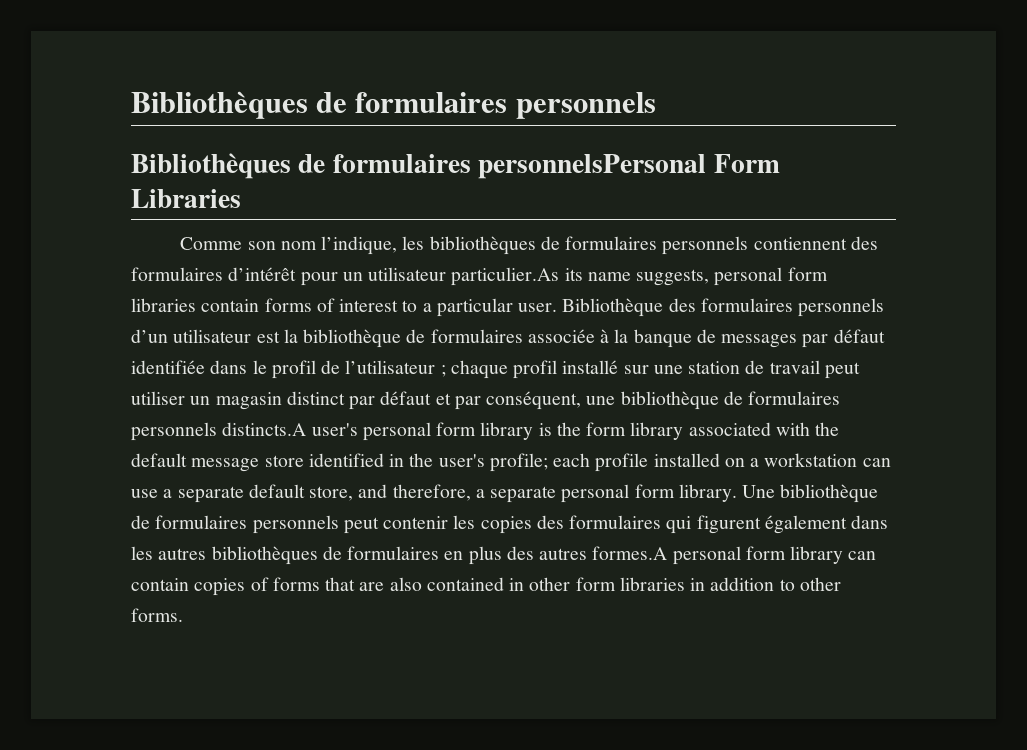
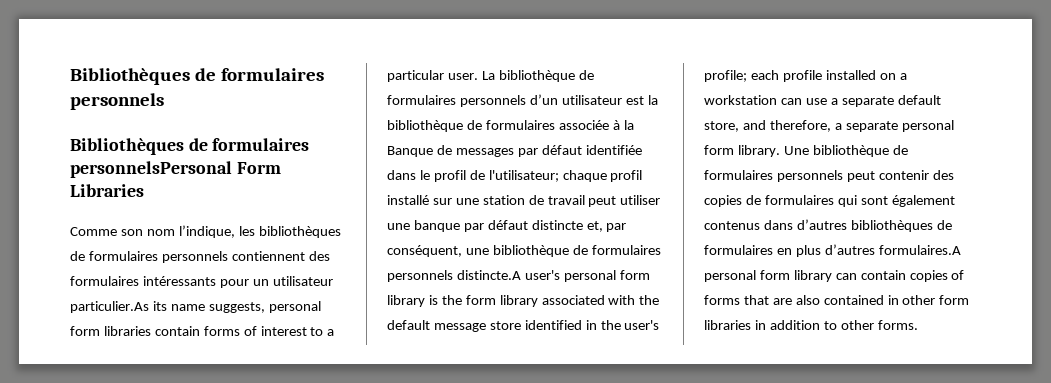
- Comme son nom l’indique, les bibliothèques de formulaires personnels contiennent des formulaires d’intérêt pour un utilisateur particulier.As its name suggests, personal form libraries contain forms of interest to a particular user.
+ Comme son nom l’indique, les bibliothèques de formulaires personnels contiennent des formulaires intéressants pour un utilisateur particulier.As its name suggests, personal form libraries contain forms of interest to a particular user.
- Bibliothèque des formulaires personnels d’un utilisateur est la bibliothèque de formulaires associée à la banque de messages par défaut identifiée dans le profil de l’utilisateur ;
+ La bibliothèque de formulaires personnels d’un utilisateur est la bibliothèque de formulaires associée à la Banque de messages par défaut identifiée dans le profil de l'utilisateur;
- chaque profil installé sur une station de travail peut utiliser un magasin distinct par défaut et par conséquent, une bibliothèque de formulaires personnels distincts.A user's personal form library is the form library associated with the default message store identified in the user's profile;
+ chaque profil installé sur une station de travail peut utiliser une banque par défaut distincte et, par conséquent, une bibliothèque de formulaires personnels distincte.A user's personal form library is the form library associated with the default message store identified in the user's profile;
- Une bibliothèque de formulaires personnels peut contenir les copies des formulaires qui figurent également dans les autres bibliothèques de formulaires en plus des autres formes.A personal form library can contain copies of forms that are also contained in other form libraries in addition to other forms.
+ Une bibliothèque de formulaires personnels peut contenir des copies de formulaires qui sont également contenus dans d’autres bibliothèques de formulaires en plus d’autres formulaires.A personal form library can contain copies of forms that are also contained in other form libraries in addition to other forms.

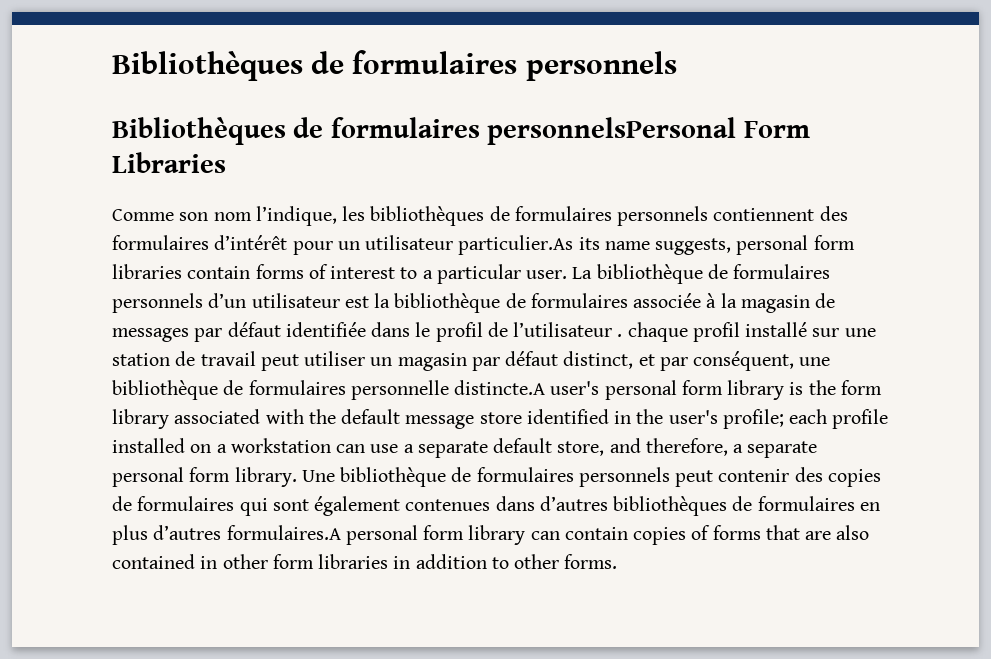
- Comme son nom l’indique, les bibliothèques de formulaires personnels contiennent des formulaires intéressants pour un utilisateur particulier.As its name suggests, personal form libraries contain forms of interest to a particular user.
+ Comme son nom l’indique, les bibliothèques de formulaires personnels contiennent des formulaires d’intérêt pour un utilisateur particulier.As its name suggests, personal form libraries contain forms of interest to a particular user.
- La bibliothèque de formulaires personnels d’un utilisateur est la bibliothèque de formulaires associée à la Banque de messages par défaut identifiée dans le profil de l'utilisateur; chaque profil installé sur une station de travail peut utiliser une banque par défaut distincte et, par conséquent, une bibliothèque de formulaires personnels distincte.A user's personal form library is the form library associated with the default message store identified in the user's profile;
+ La bibliothèque de formulaires personnels d’un utilisateur est la bibliothèque de formulaires associée à la magasin de messages par défaut identifiée dans le profil de l’utilisateur . chaque profil installé sur une station de travail peut utiliser un magasin par défaut distinct, et par conséquent, une bibliothèque de formulaires personnelle distincte.A user's personal form library is the form library associated with the default message store identified in the user's profile;
- Une bibliothèque de formulaires personnels peut contenir des copies de formulaires qui sont également contenus dans d’autres bibliothèques de formulaires en plus d’autres formulaires.A personal form library can contain copies of forms that are also contained in other form libraries in addition to other forms.
+ Une bibliothèque de formulaires personnels peut contenir des copies de formulaires qui sont également contenues dans d’autres bibliothèques de formulaires en plus d’autres formulaires.A personal form library can contain copies of forms that are also contained in other form libraries in addition to other forms.

